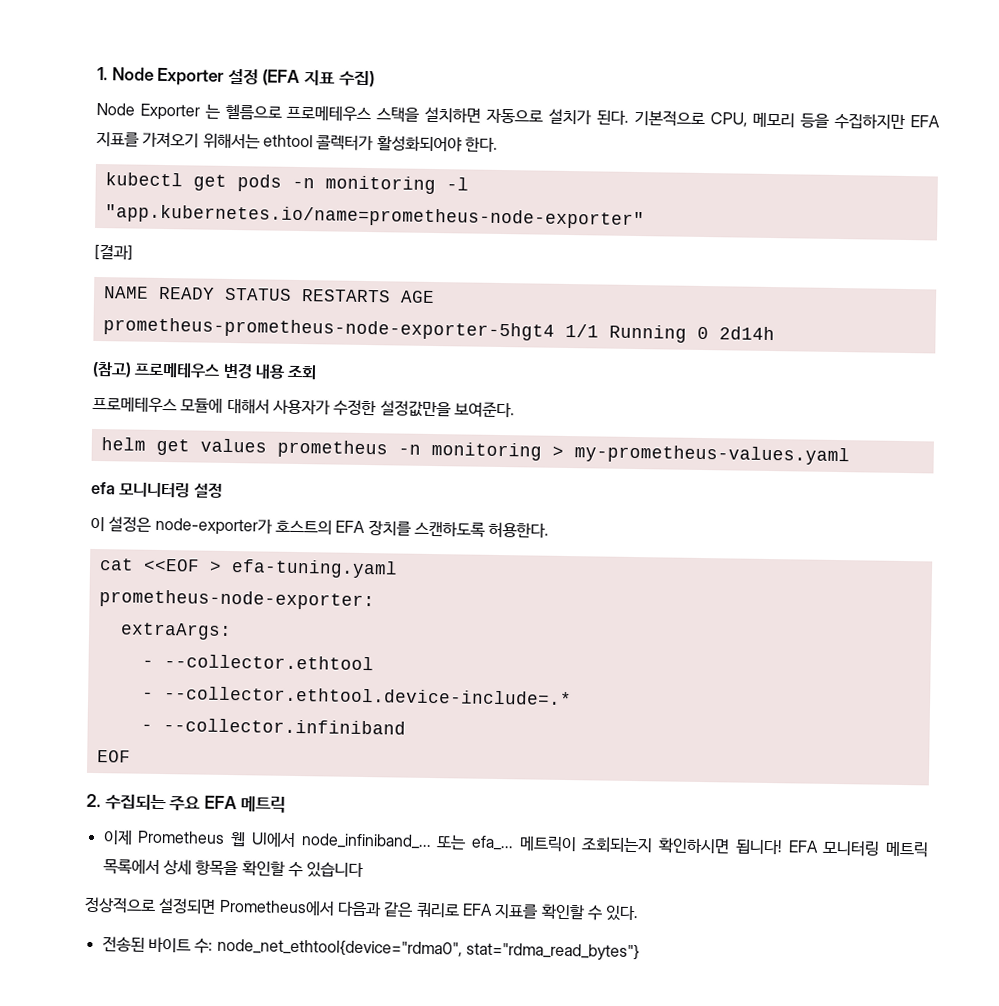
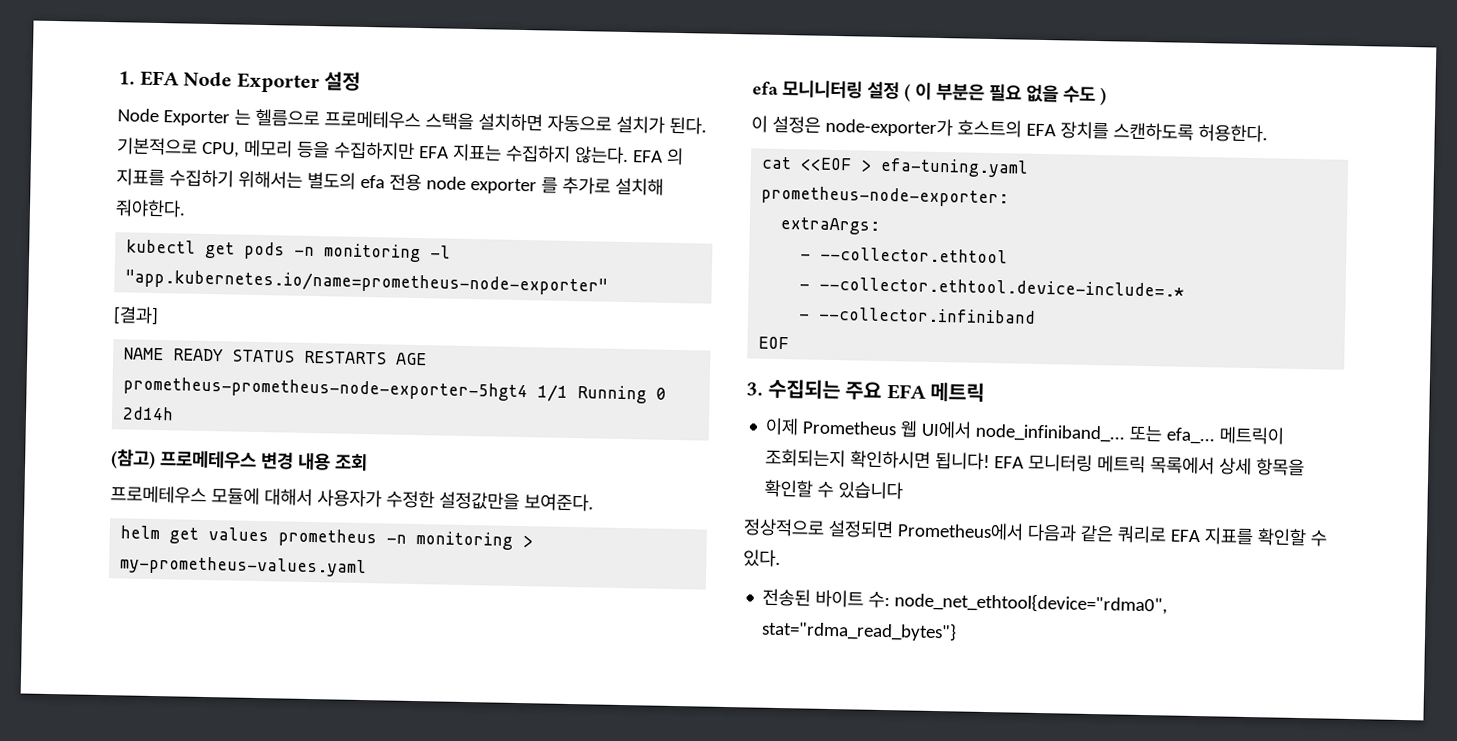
- 1. Node Exporter 설정 (EFA 지표 수집)
+ 1. EFA Node Exporter 설정
- 기본적으로 CPU, 메모리 등을 수집하지만 EFA 지표를 가져오기 위해서는 ethtool 콜렉터가 활성화되어야 한다.
+ 기본적으로 CPU, 메모리 등을 수집하지만 EFA 지표는 수집하지 않는다. EFA 의 지표를 수집하기 위해서는 별도의 efa 전용 node exporter 를 추가로 설치해 줘야한다.
- efa 모니니터링 설정
+ efa 모니니터링 설정 ( 이 부분은 필요 없을 수도 )
- 2. 수집되는 주요 EFA 메트릭
+ 3. 수집되는 주요 EFA 메트릭

